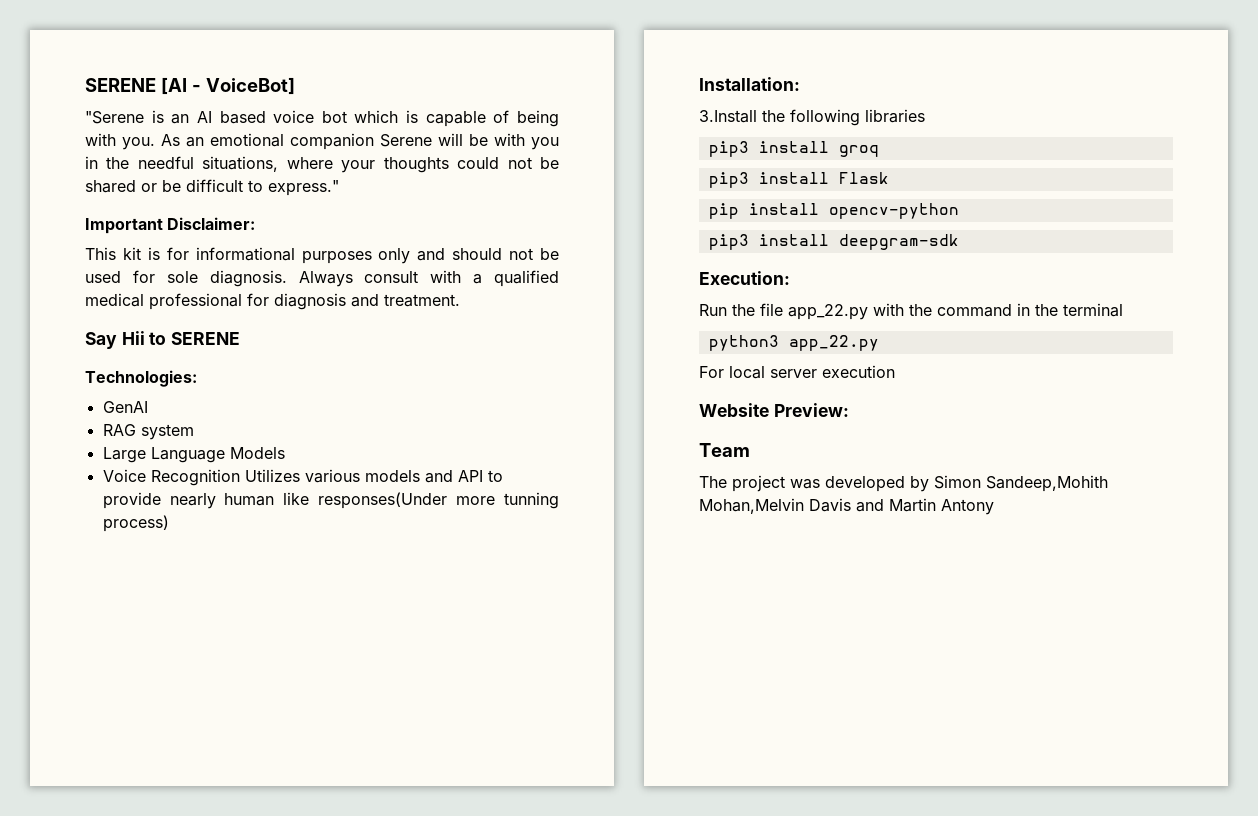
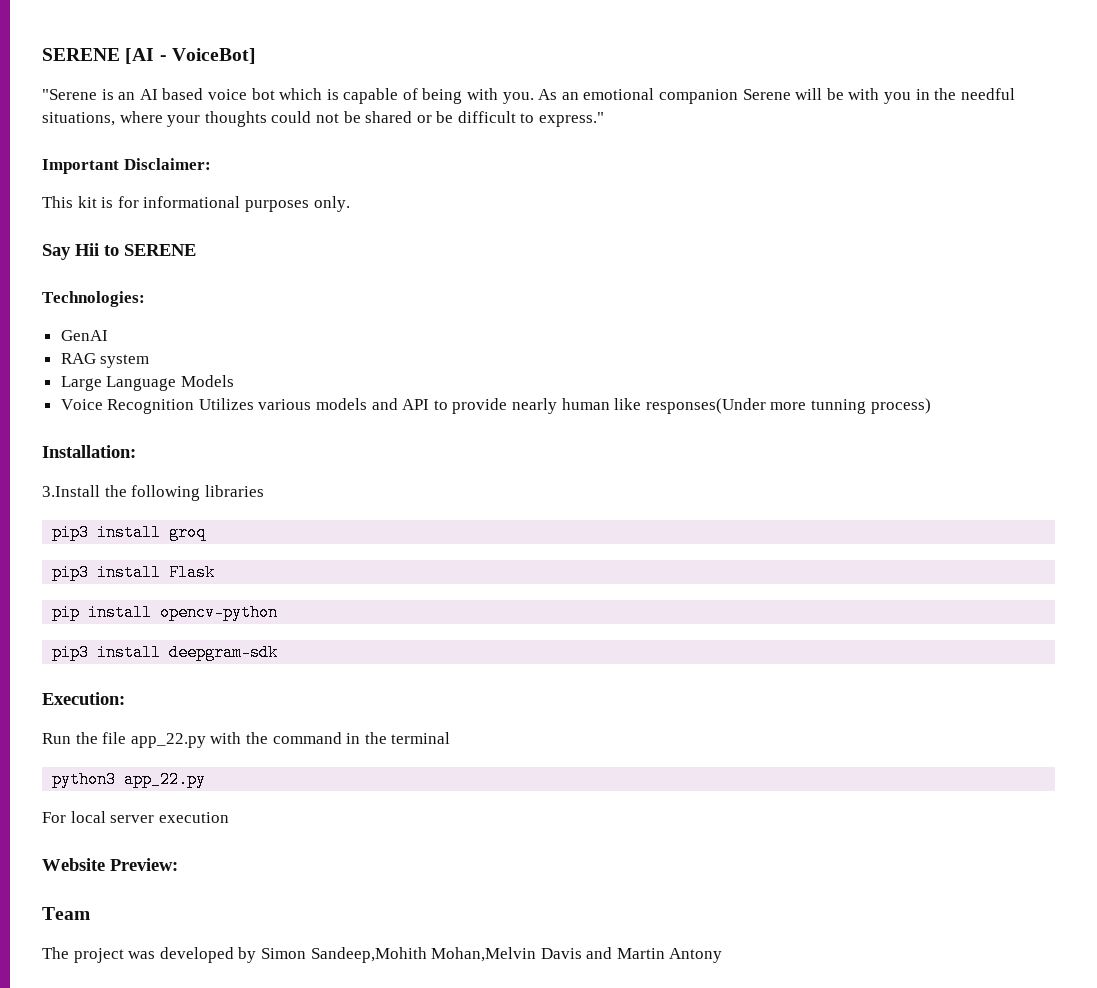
- This kit is for informational purposes only and should not be used for sole diagnosis. Always consult with a qualified medical professional for diagnosis and treatment.
+ This kit is for informational purposes only.

